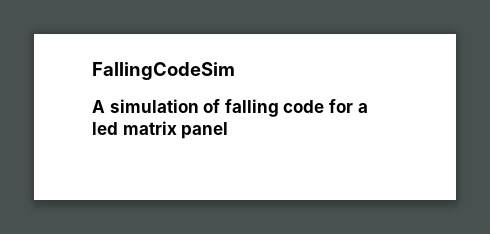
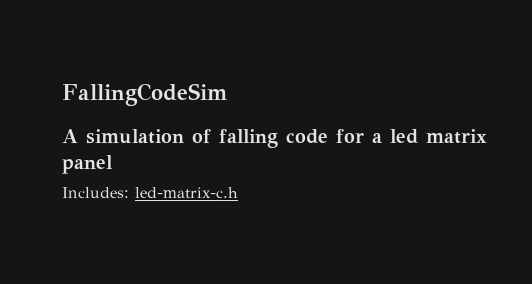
+ Includes: led-matrix-c.h

